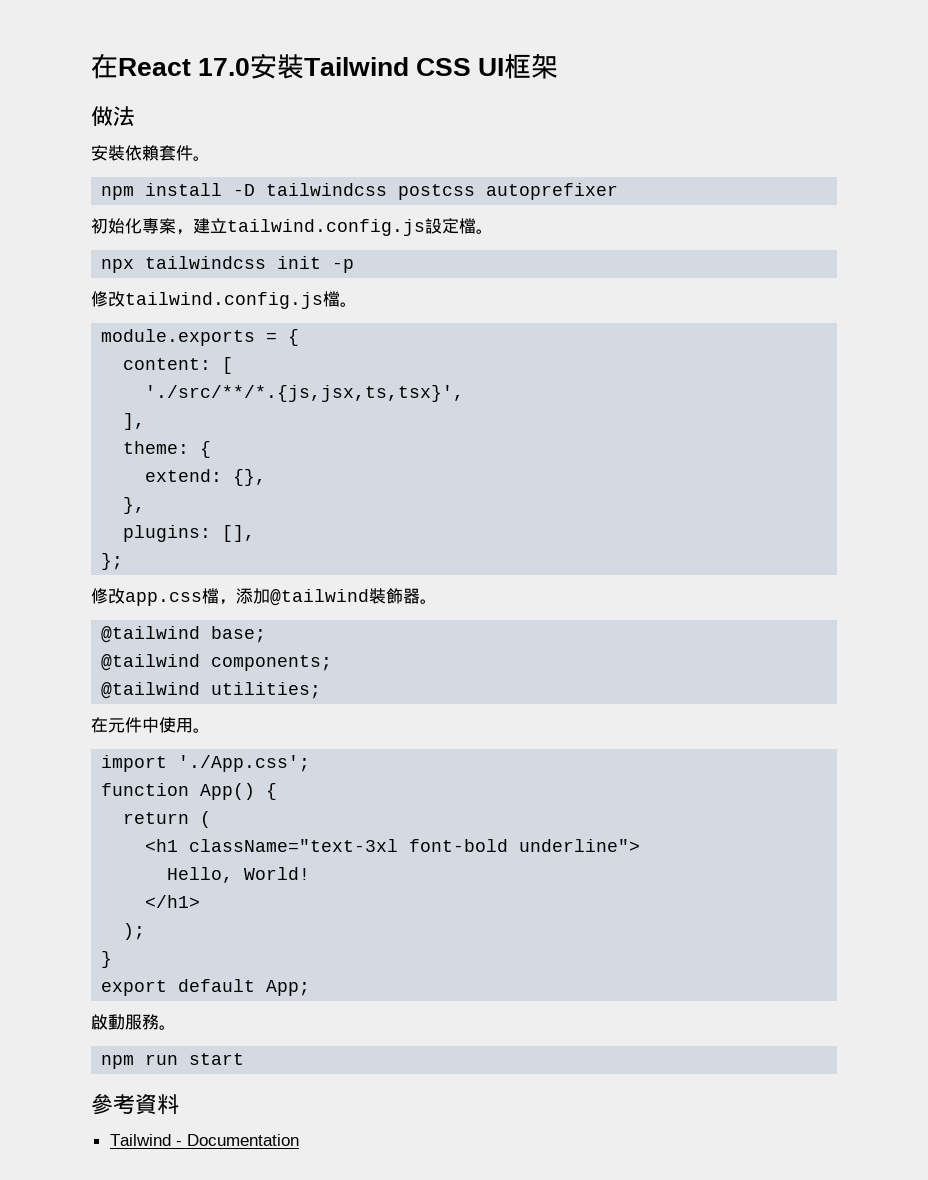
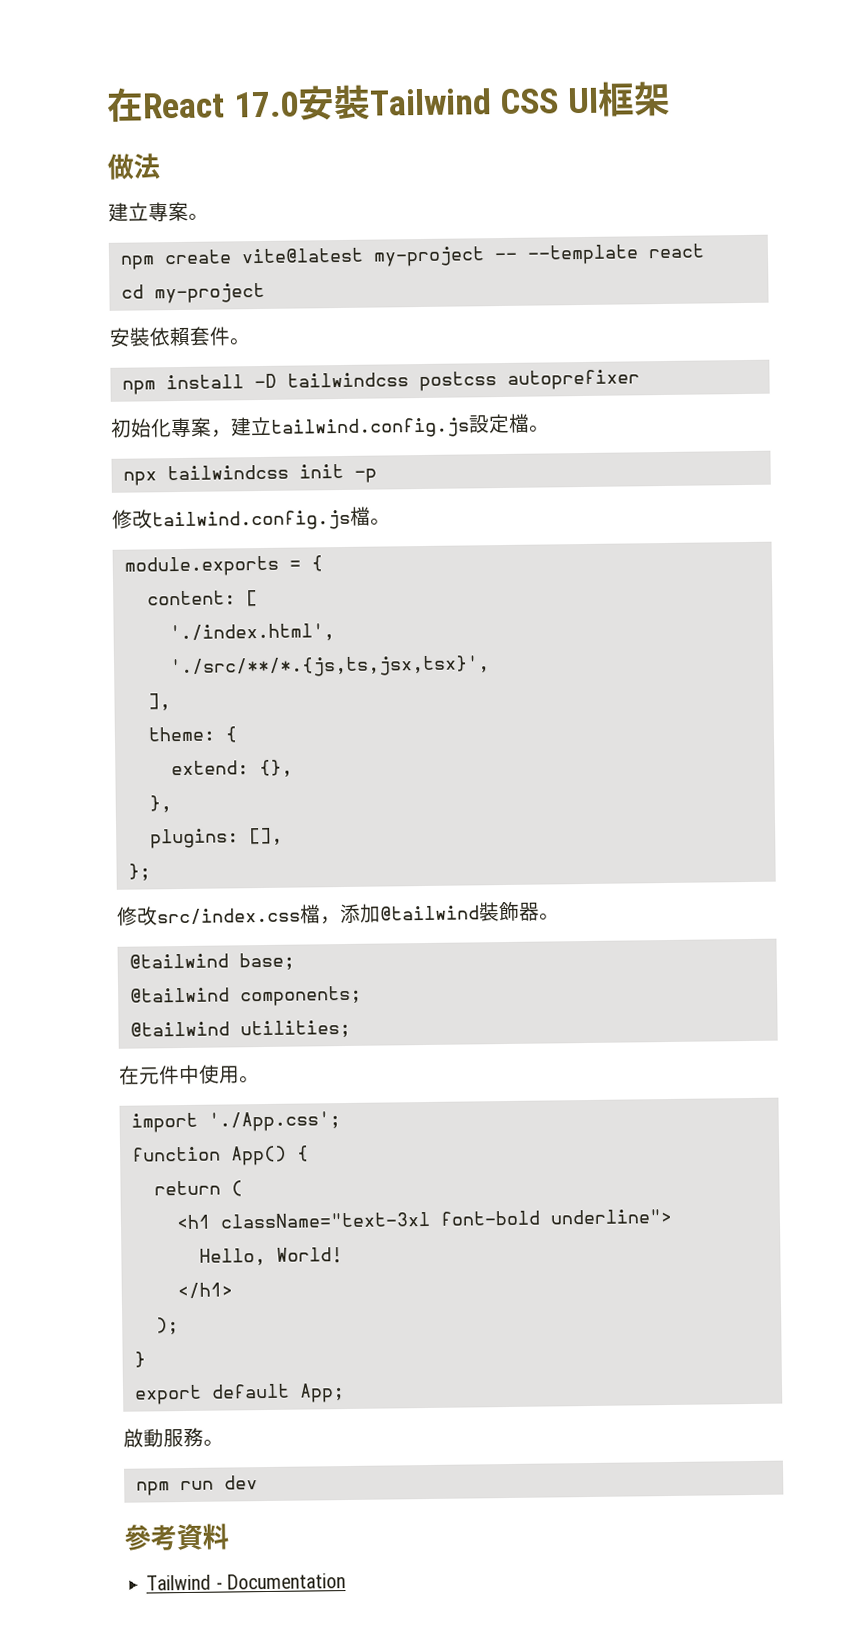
+ 建立專案。
+ npm create vite@latest my-project -- --template react
+ cd my-project
- './src/**/*.{js,jsx,ts,tsx}',
+ './index.html',
+ './src/**/*.{js,ts,jsx,tsx}',
- 修改app.css檔，添加@tailwind裝飾器。
+ 修改src/index.css檔，添加@tailwind裝飾器。
- npm run start
+ npm run dev

